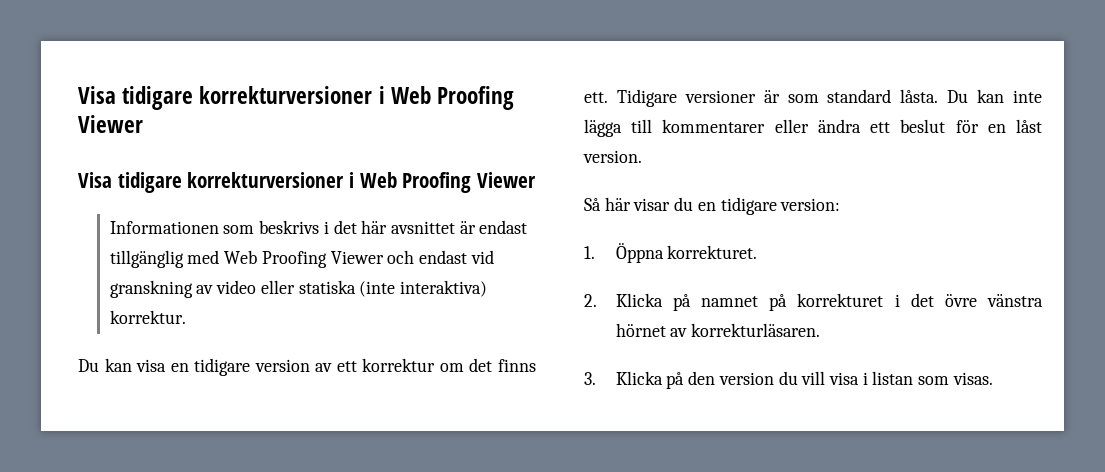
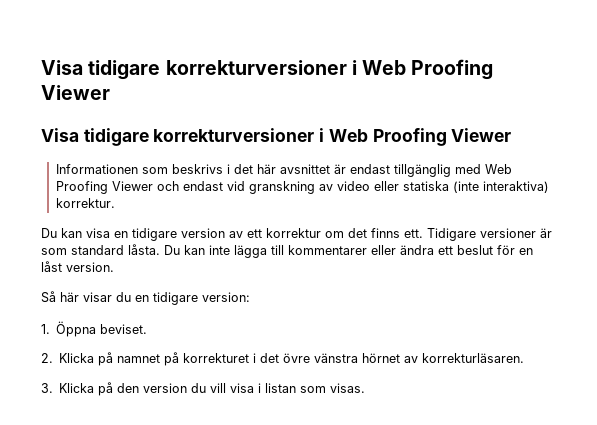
- 1. Öppna korrekturet.
+ 1. Öppna beviset.

